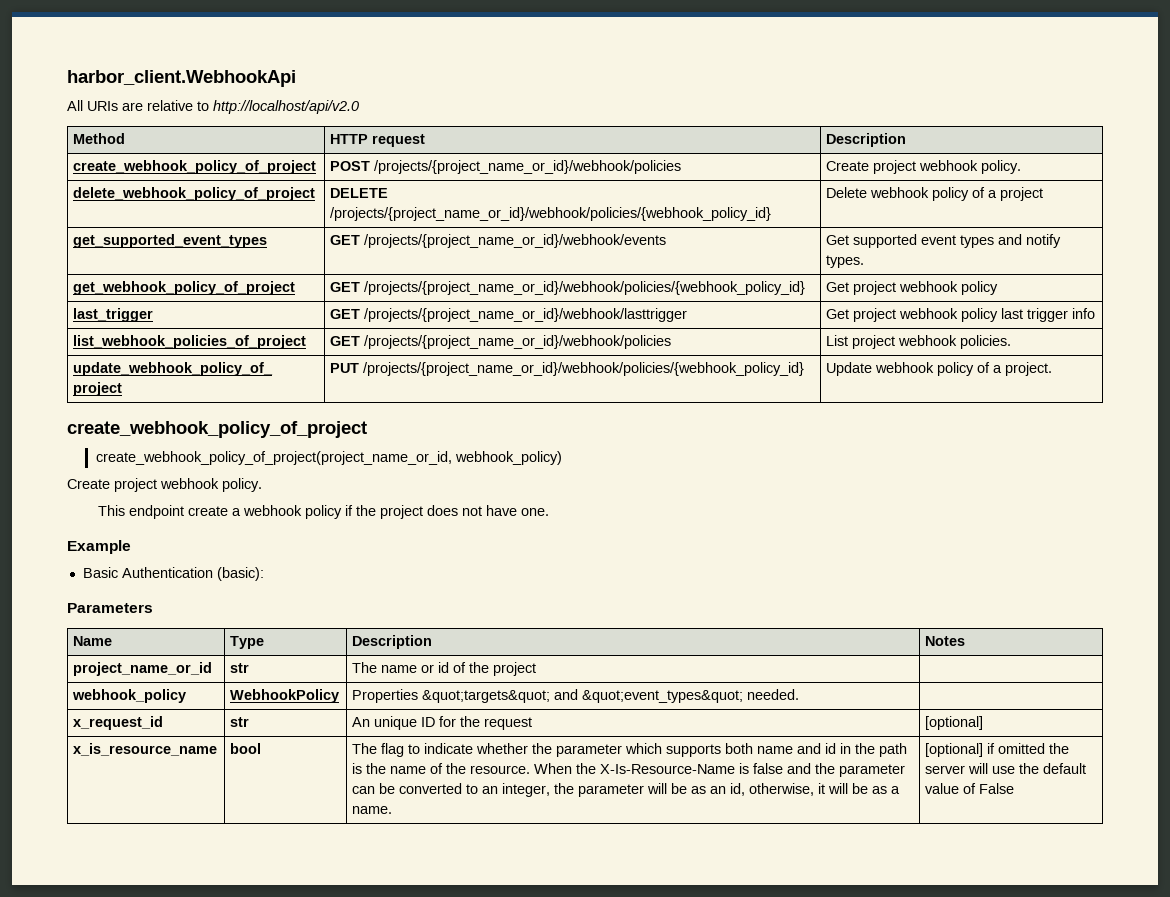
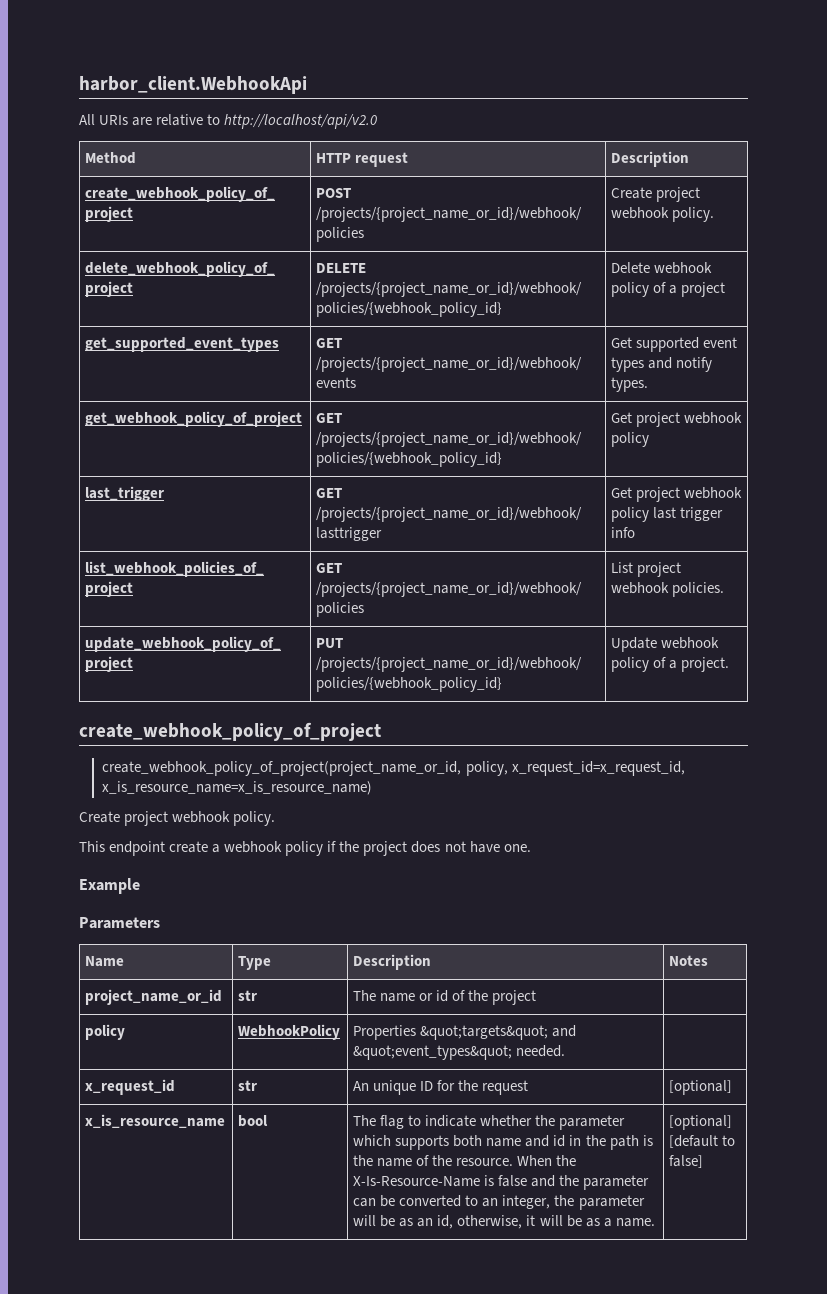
- create_webhook_policy_of_project(project_name_or_id, webhook_policy)
+ create_webhook_policy_of_project(project_name_or_id, policy, x_request_id=x_request_id, x_is_resource_name=x_is_resource_name)
- Basic Authentication (basic):
- webhook_policy | WebhookPolicy | Properties &quot;targets&quot; and &quot;event_types&quot; needed. |
+ policy | WebhookPolicy | Properties &quot;targets&quot; and &quot;event_types&quot; needed. |
- [optional] if omitted the server will use the default value of False
+ [optional] [default to false]

